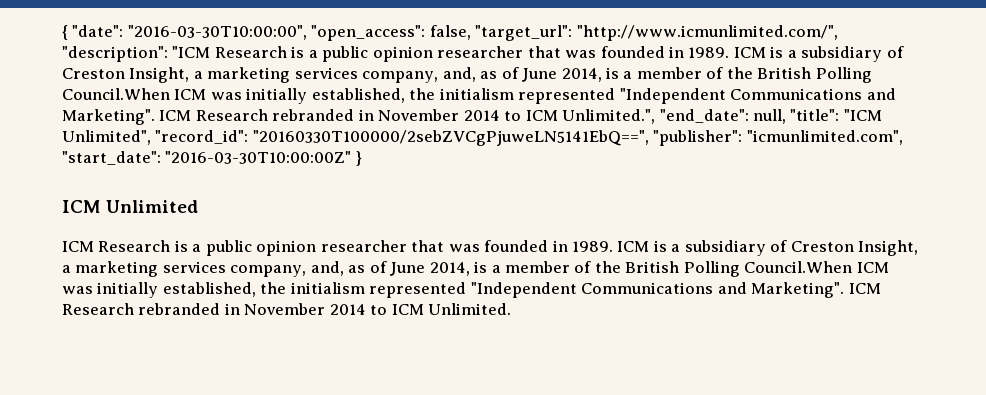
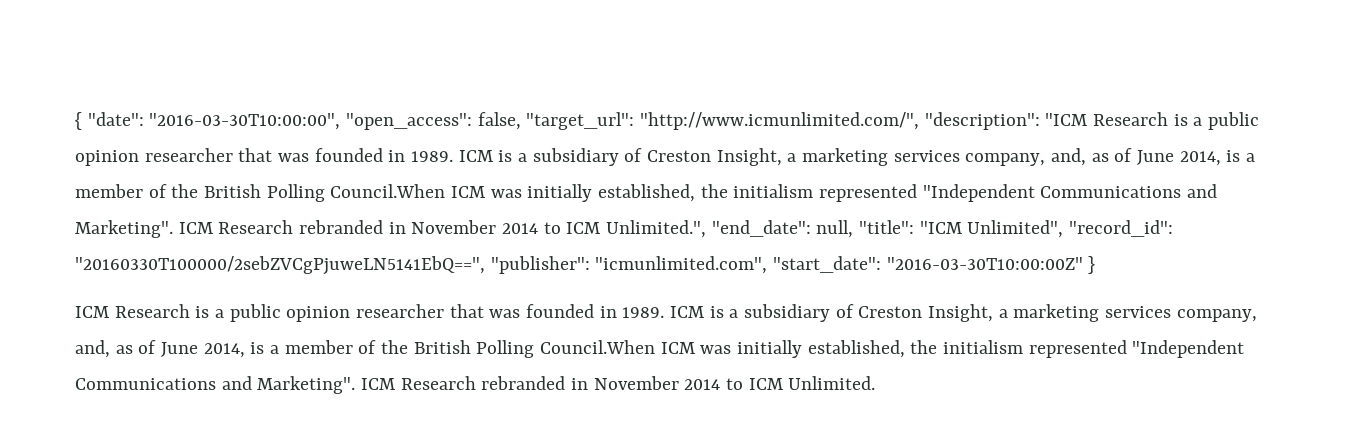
- ICM Unlimited

